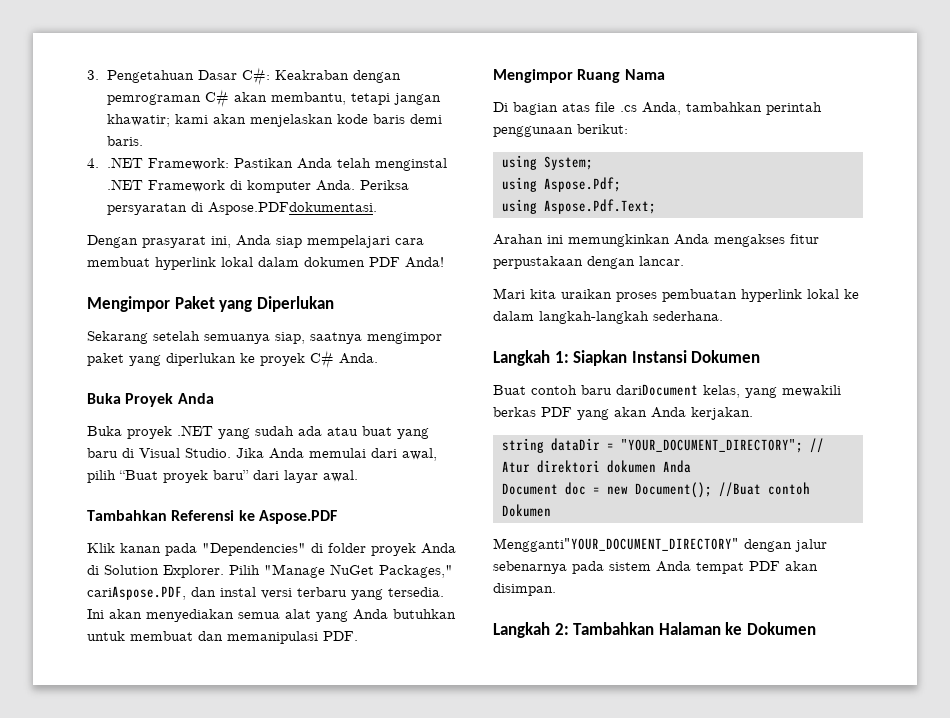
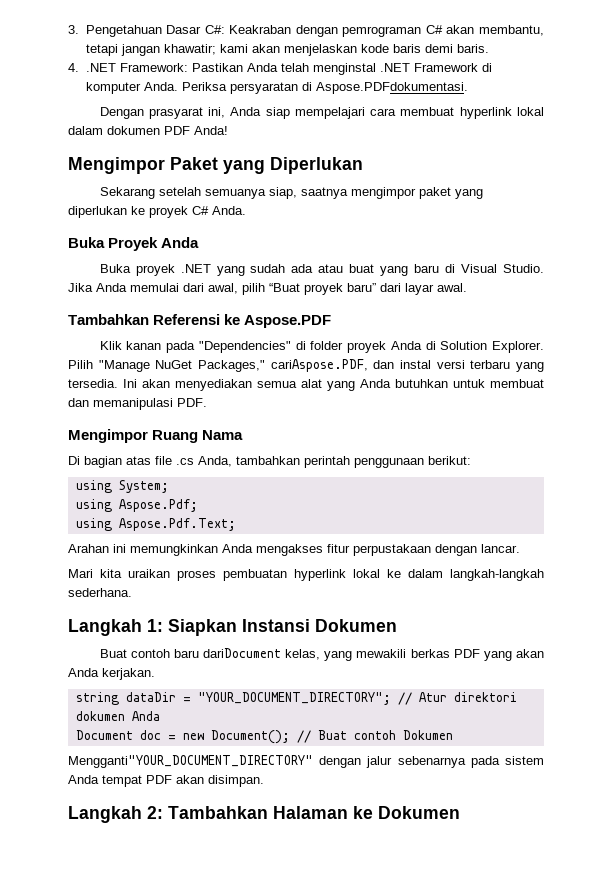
- Document doc = new Document(); //Buat contoh Dokumen
+ Document doc = new Document(); // Buat contoh Dokumen

